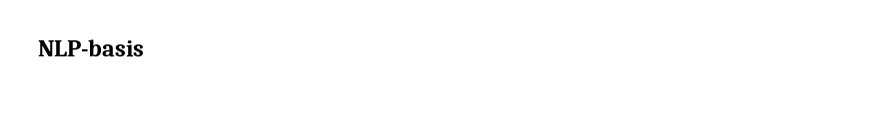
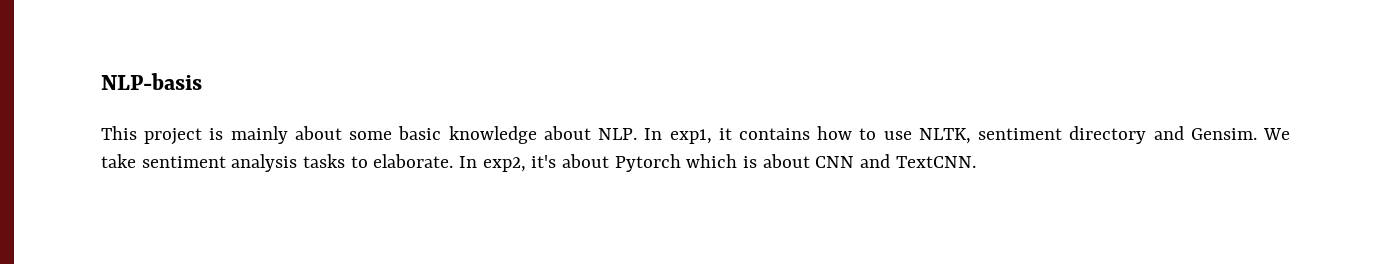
+ This project is mainly about some basic knowledge about NLP. In exp1, it contains how to use NLTK, sentiment directory and Gensim. We take sentiment analysis tasks to elaborate. In exp2, it's about Pytorch which is about CNN and TextCNN.

